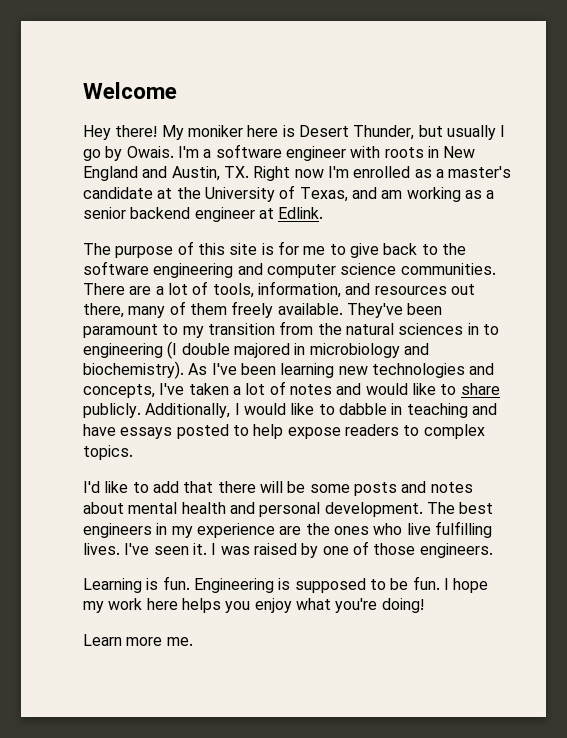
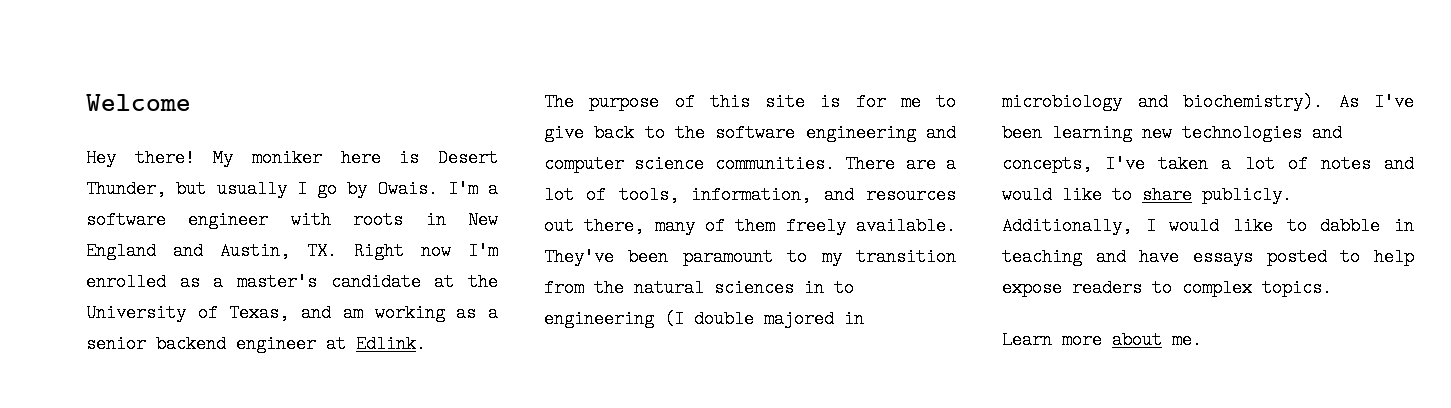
- I'd like to add that there will be some posts and notes about mental health and personal development. The best engineers in my experience are the ones who live fulfilling lives. I've seen it. I was raised by one of those engineers.
- Learning is fun. Engineering is supposed to be fun. I hope my work here helps you enjoy what you're doing!
- Learn more me.
+ Learn more about me.

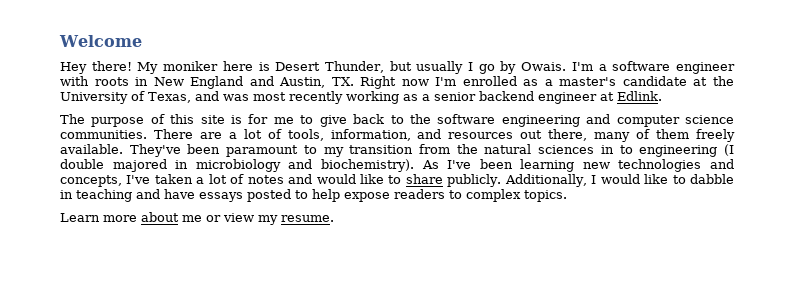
- I'm a software engineer with roots in New England and Austin, TX. Right now I'm enrolled as a master's candidate at the University of Texas, and am working as a senior backend engineer at Edlink.
+ I'm a software engineer with roots in New England and Austin, TX. Right now I'm enrolled as a master's candidate at the University of Texas, and was most recently working as a senior backend engineer at Edlink.
- Learn more about me.
+ Learn more about me or view my resume.

